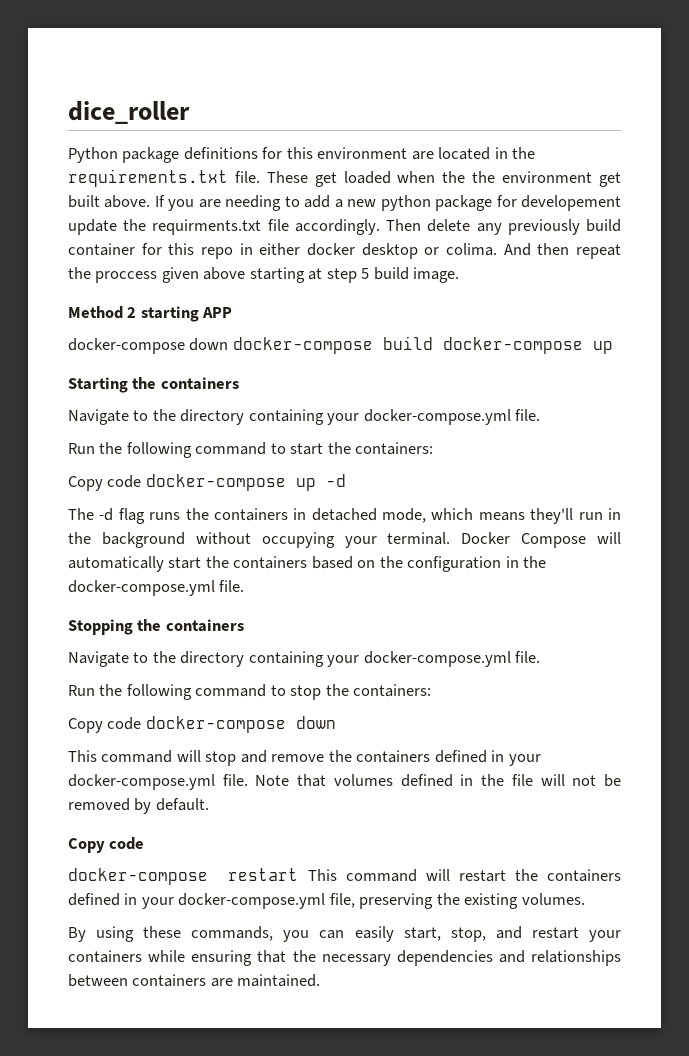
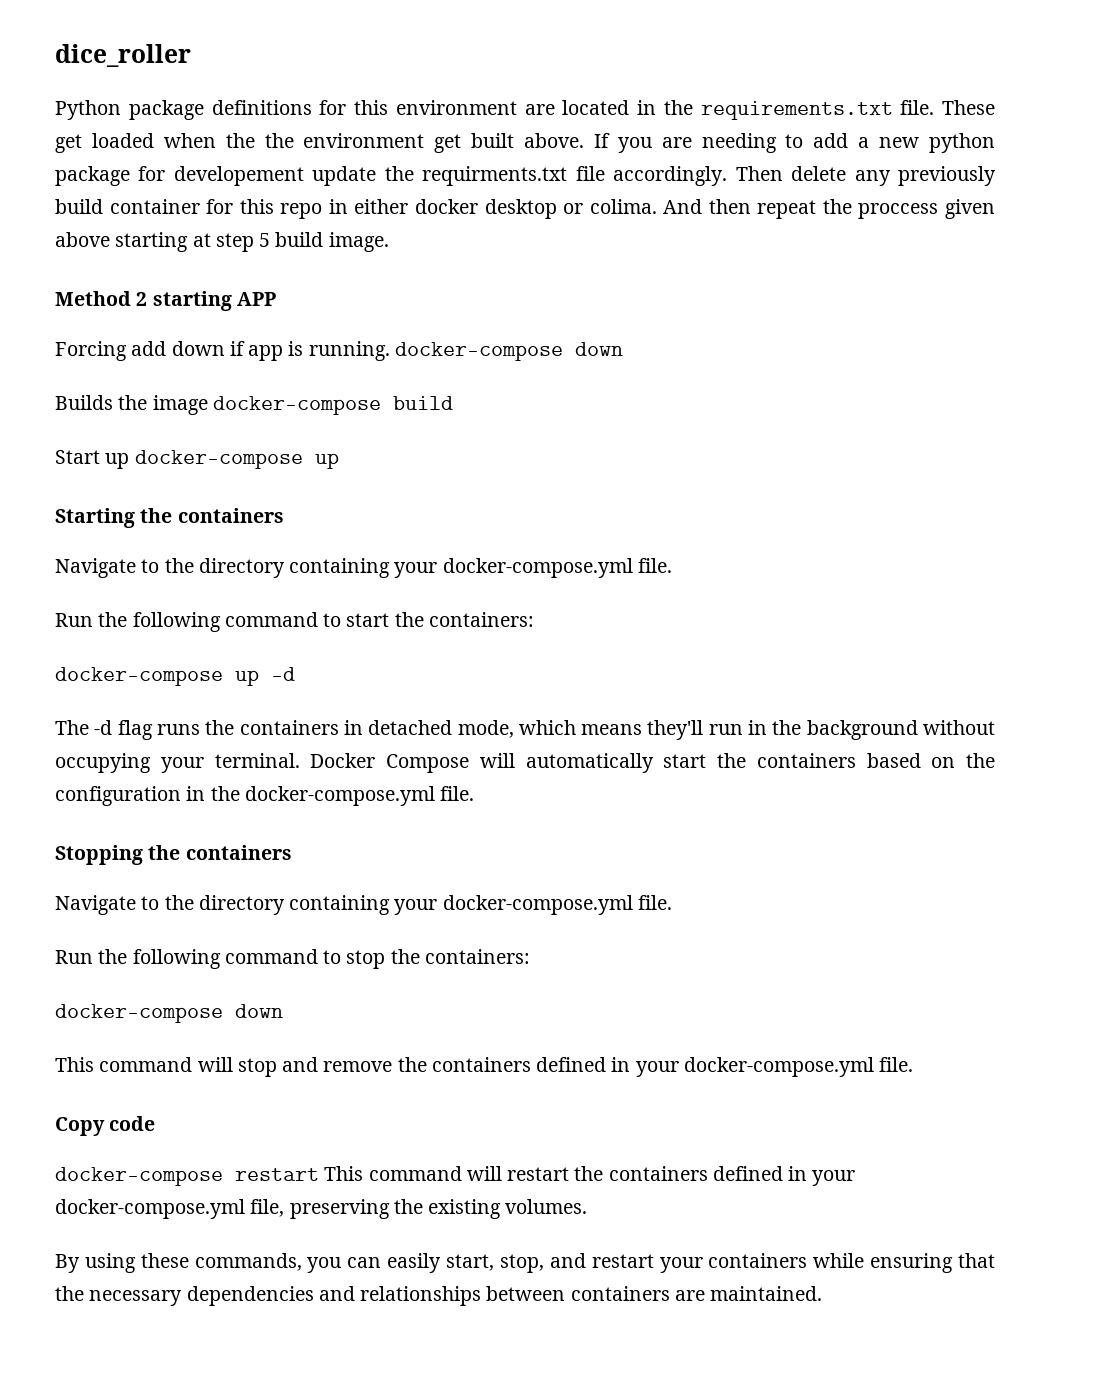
- docker-compose down docker-compose build docker-compose up
+ Forcing add down if app is running. docker-compose down
+ Builds the image docker-compose build
+ Start up docker-compose up
- Copy code docker-compose up -d
+ docker-compose up -d
  Run the following command to stop the containers:
- Copy code docker-compose down
+ docker-compose down
- Note that volumes defined in the file will not be removed by default.

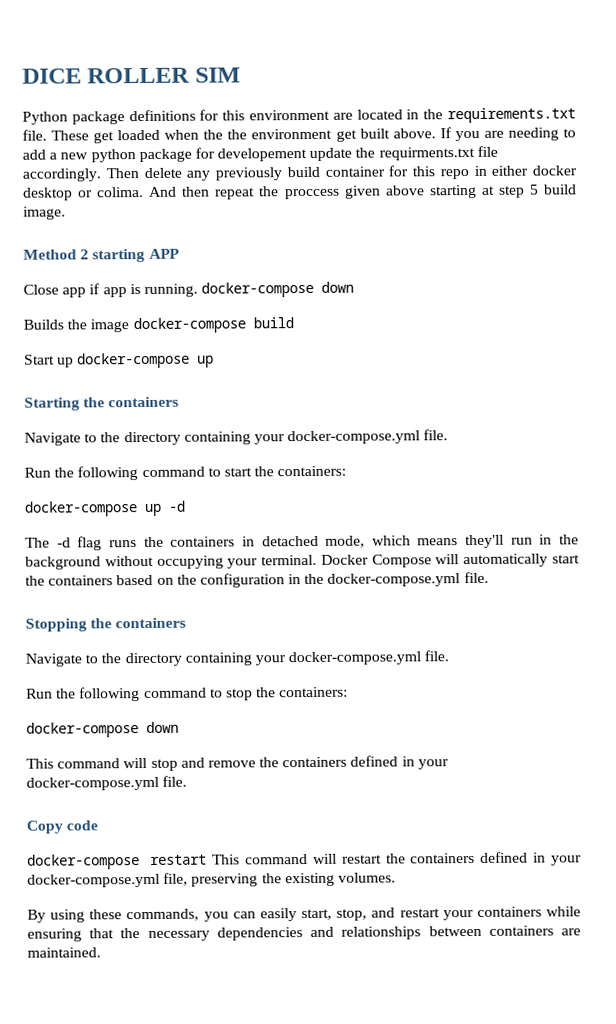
- dice_roller
+ DICE ROLLER SIM
- Forcing add down if app is running. docker-compose down
+ Close app if app is running. docker-compose down

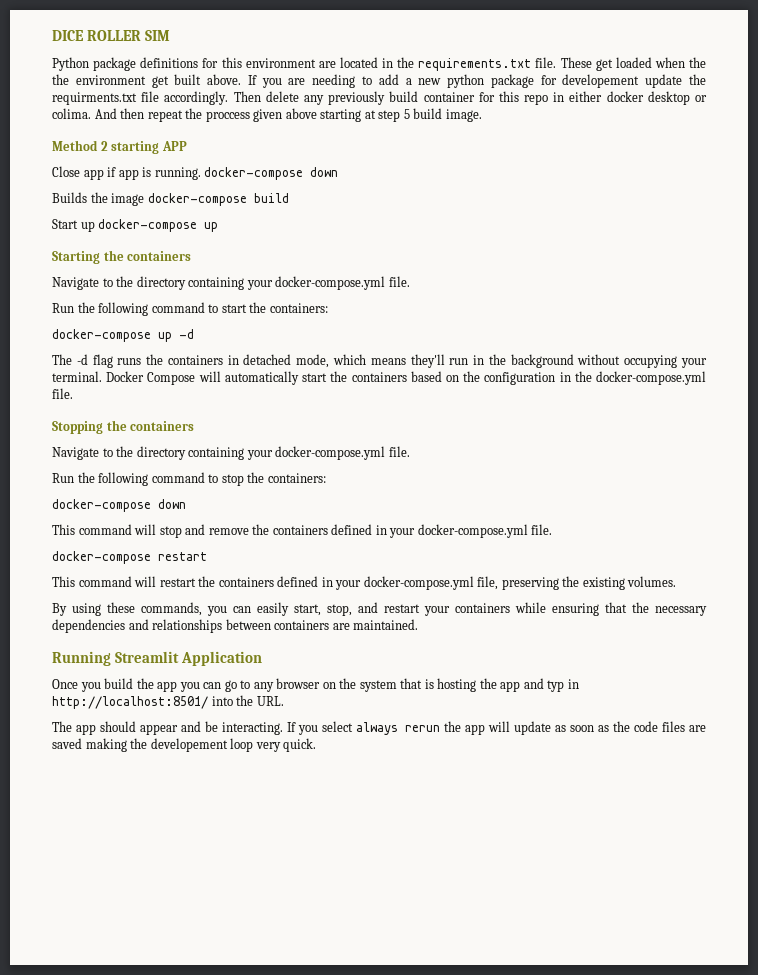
- Copy code
- docker-compose restart This command will restart the containers defined in your docker-compose.yml file, preserving the existing volumes.
+ docker-compose restart
+ This command will restart the containers defined in your docker-compose.yml file, preserving the existing volumes.
+ Running Streamlit Application
+ Once you build the app you can go to any browser on the system that is hosting the app and typ in http://localhost:8501/ into the URL.
+ The app should appear and be interacting. If you select always rerun the app will update as soon as the code files are saved making the developement loop very quick.

